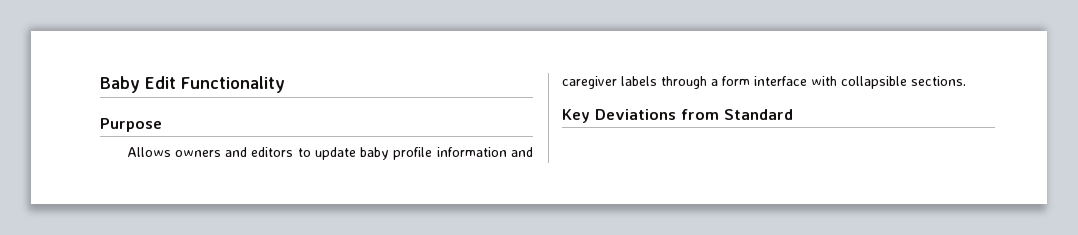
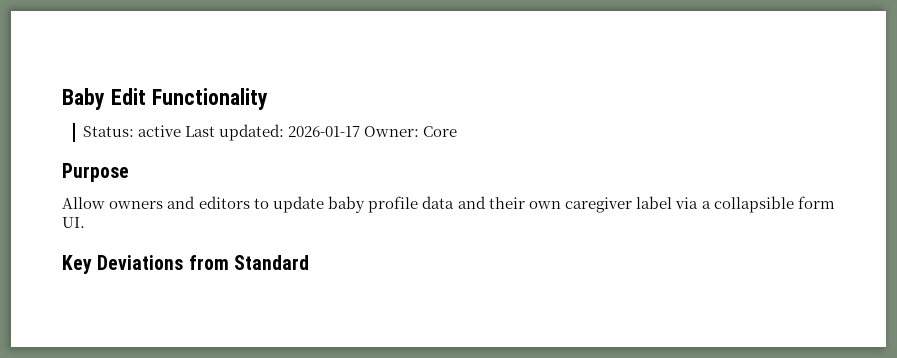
+ Status: active Last updated: 2026-01-17 Owner: Core
- Allows owners and editors to update baby profile information and caregiver labels through a form interface with collapsible sections.
+ Allow owners and editors to update baby profile data and their own caregiver label via a collapsible form UI.

